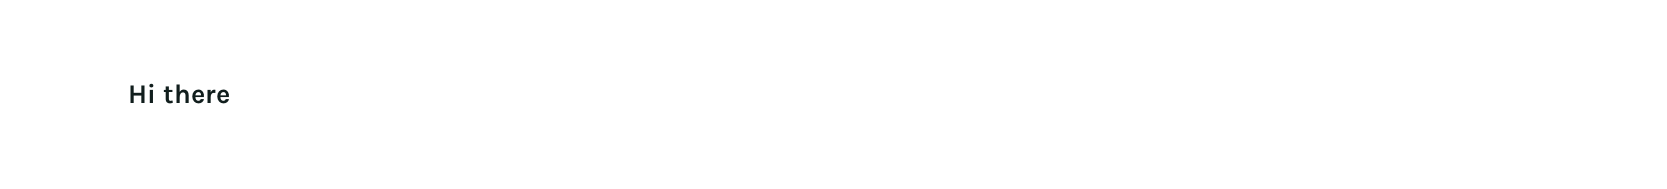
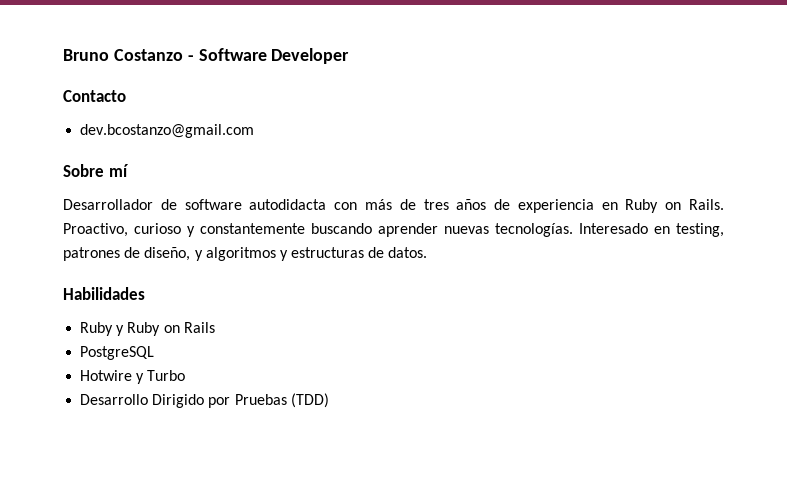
- Hi there
+ Bruno Costanzo - Software Developer
+ Contacto
+ dev.bcostanzo@gmail.com
+ Sobre mí
+ Desarrollador de software autodidacta con más de tres años de experiencia en Ruby on Rails. Proactivo, curioso y constantemente buscando aprender nuevas tecnologías. Interesado en testing, patrones de diseño, y algoritmos y estructuras de datos.
+ Habilidades
+ Ruby y Ruby on Rails
+ PostgreSQL
+ Hotwire y Turbo
+ Desarrollo Dirigido por Pruebas (TDD)

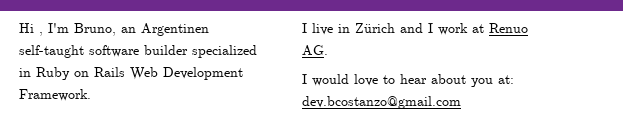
- Bruno Costanzo - Software Developer
- Contacto
- dev.bcostanzo@gmail.com
- Sobre mí
- Desarrollador de software autodidacta con más de tres años de experiencia en Ruby on Rails. Proactivo, curioso y constantemente buscando aprender nuevas tecnologías. Interesado en testing, patrones de diseño, y algoritmos y estructuras de datos.
- Habilidades
- Ruby y Ruby on Rails
- PostgreSQL
- Hotwire y Turbo
- Desarrollo Dirigido por Pruebas (TDD)
+ Hi , I'm Bruno, an Argentinen self-taught software builder specialized in Ruby on Rails Web Development Framework.
+ I live in Zürich and I work at Renuo AG.
+ I would love to hear about you at: dev.bcostanzo@gmail.com

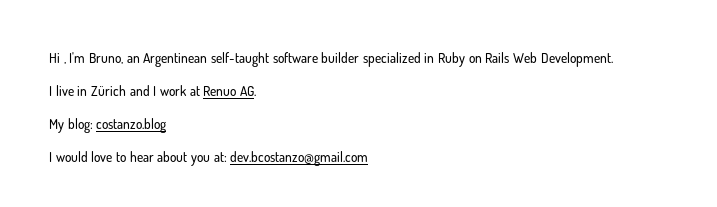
- Hi , I'm Bruno, an Argentinen self-taught software builder specialized in Ruby on Rails Web Development Framework.
+ Hi , I'm Bruno, an Argentinean self-taught software builder specialized in Ruby on Rails Web Development.
+ My blog: costanzo.blog

